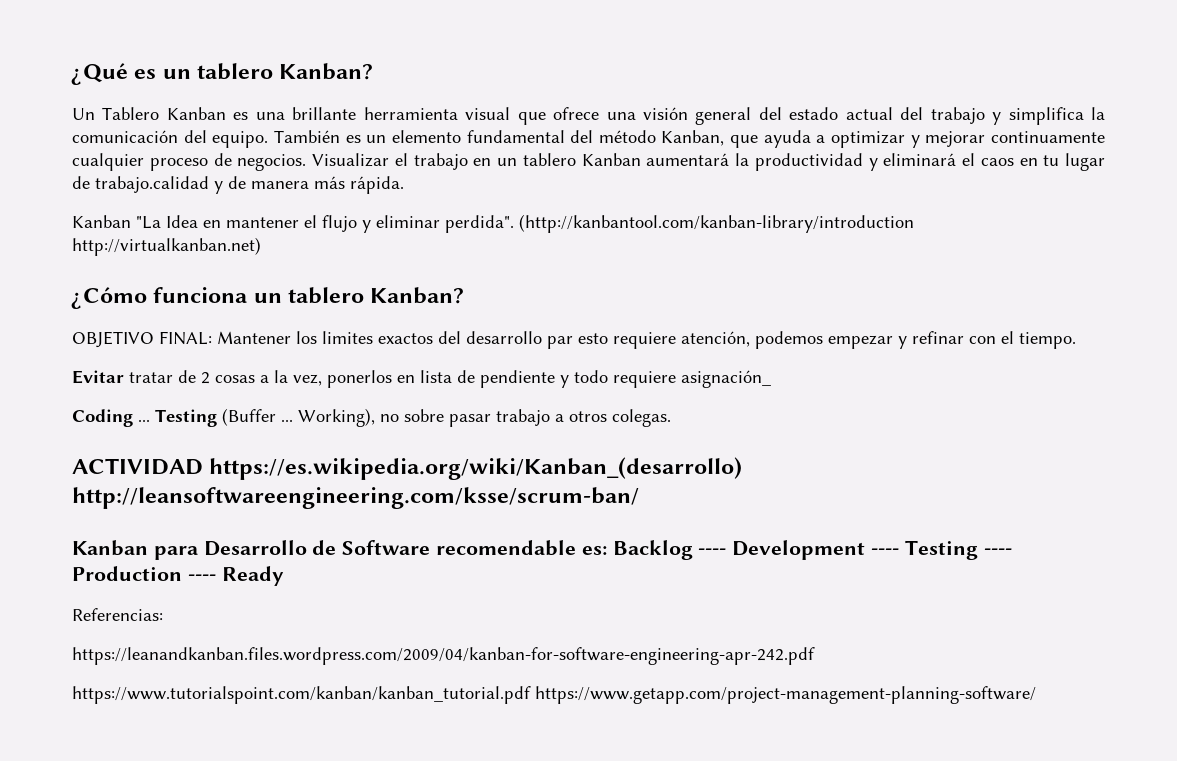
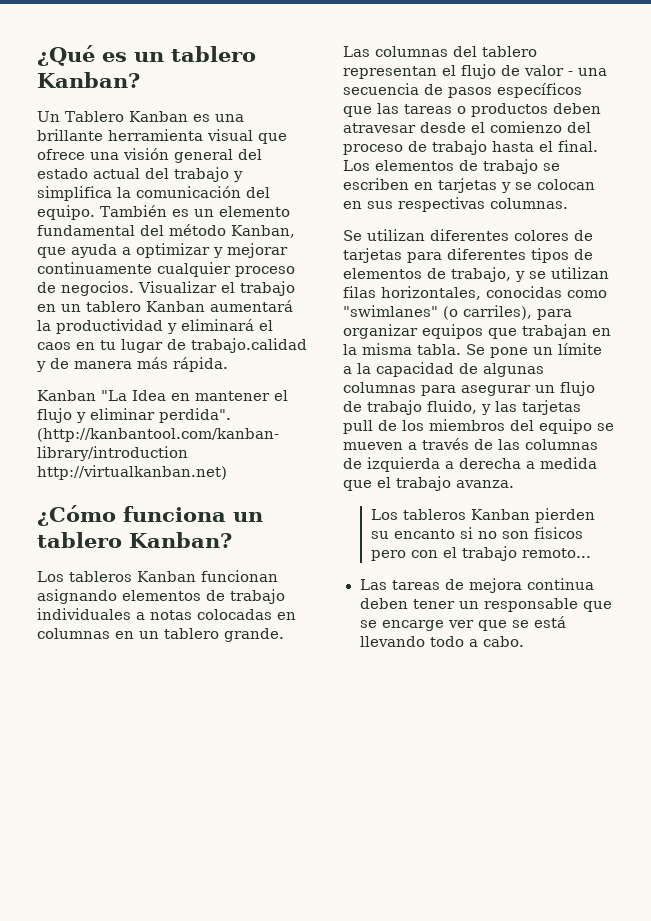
- OBJETIVO FINAL: Mantener los limites exactos del desarrollo par esto requiere atención, podemos empezar y refinar con el tiempo.
- Evitar tratar de 2 cosas a la vez, ponerlos en lista de pendiente y todo requiere asignación_
- Coding ... Testing (Buffer ... Working), no sobre pasar trabajo a otros colegas.
- ACTIVIDAD https://es.wikipedia.org/wiki/Kanban_(desarrollo) http://leansoftwareengineering.com/ksse/scrum-ban/
- Kanban para Desarrollo de Software recomendable es: Backlog ---- Development ---- Testing ---- Production ---- Ready
- Referencias:
- https://leanandkanban.files.wordpress.com/2009/04/kanban-for-software-engineering-apr-242.pdf
- https://www.tutorialspoint.com/kanban/kanban_tutorial.pdf https://www.getapp.com/project-management-planning-software/
+ Los tableros Kanban funcionan asignando elementos de trabajo individuales a notas colocadas en columnas en un tablero grande. Las columnas del tablero representan el flujo de valor - una secuencia de pasos específicos que las tareas o productos deben atravesar desde el comienzo del proceso de trabajo hasta el final. Los elementos de trabajo se escriben en tarjetas y se colocan en sus respectivas columnas.
+ Se utilizan diferentes colores de tarjetas para diferentes tipos de elementos de trabajo, y se utilizan filas horizontales, conocidas como "swimlanes" (o carriles), para organizar equipos que trabajan en la misma tabla. Se pone un límite a la capacidad de algunas columnas para asegurar un flujo de trabajo fluido, y las tarjetas pull de los miembros del equipo se mueven a través de las columnas de izquierda a derecha a medida que el trabajo avanza.
+ Los tableros Kanban pierden su encanto si no son fisicos pero con el trabajo remoto...
+ Las tareas de mejora continua deben tener un responsable que se encarge ver que se está llevando todo a cabo.

